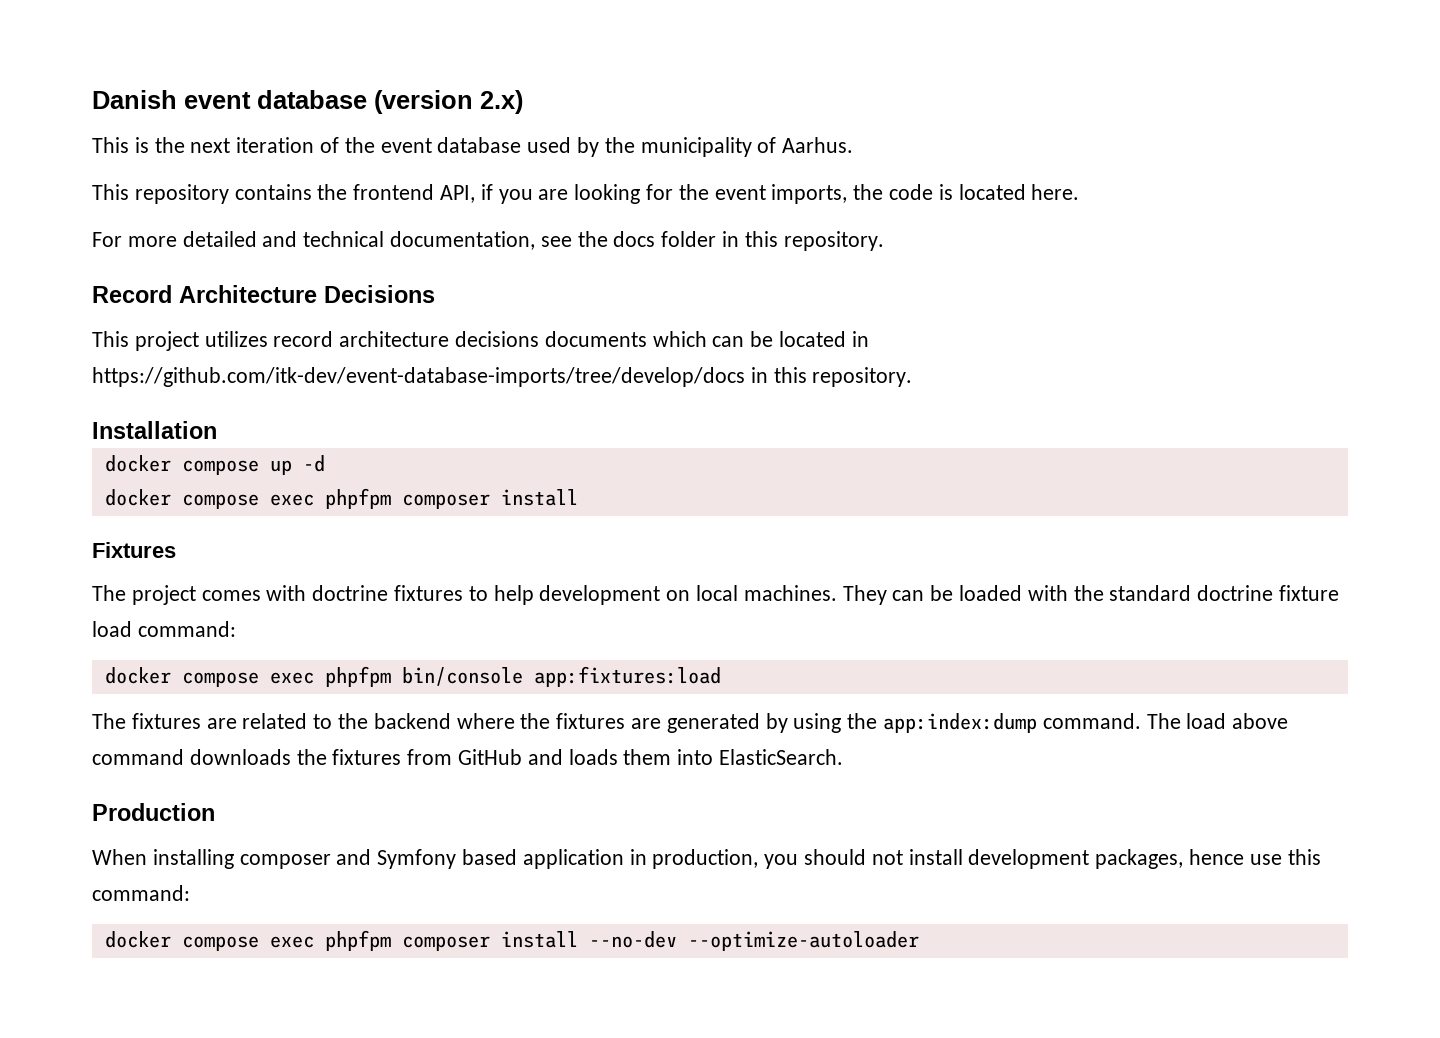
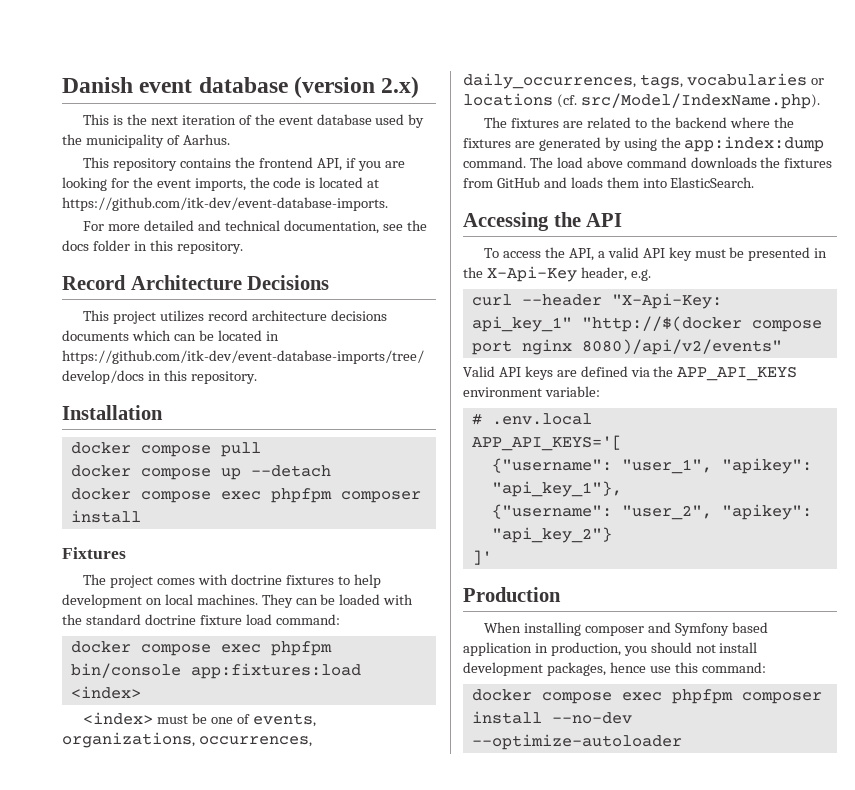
- This repository contains the frontend API, if you are looking for the event imports, the code is located here.
+ This repository contains the frontend API, if you are looking for the event imports, the code is located at https://github.com/itk-dev/event-database-imports.
+ docker compose pull
- docker compose up -d
+ docker compose up --detach
- docker compose exec phpfpm bin/console app:fixtures:load
+ docker compose exec phpfpm bin/console app:fixtures:load <index>
+ <index> must be one of events, organizations, occurrences, daily_occurrences, tags, vocabularies or locations (cf. src/Model/IndexName.php).
+ Accessing the API
+ To access the API, a valid API key must be presented in the X-Api-Key header, e.g.
+ curl --header "X-Api-Key: api_key_1" "http://$(docker compose port nginx 8080)/api/v2/events"
+ Valid API keys are defined via the APP_API_KEYS environment variable:
+ # .env.local
+ APP_API_KEYS='[
+ {"username": "user_1", "apikey": "api_key_1"},
+ {"username": "user_2", "apikey": "api_key_2"}
+ ]'

